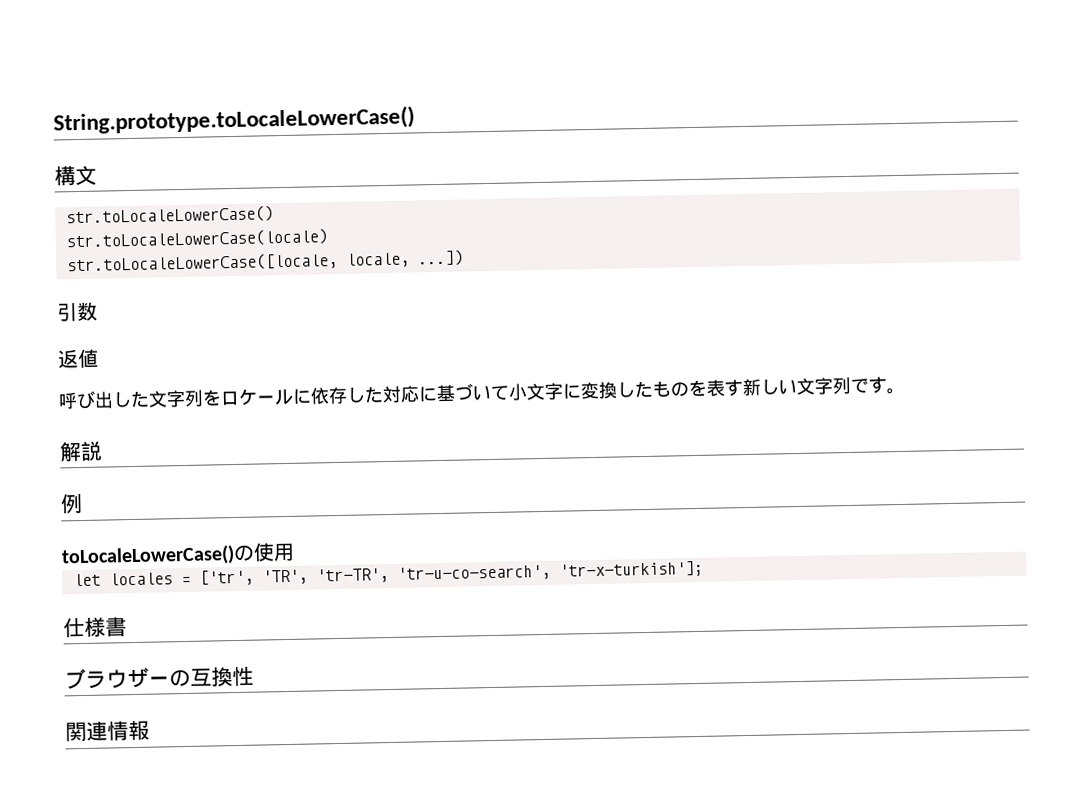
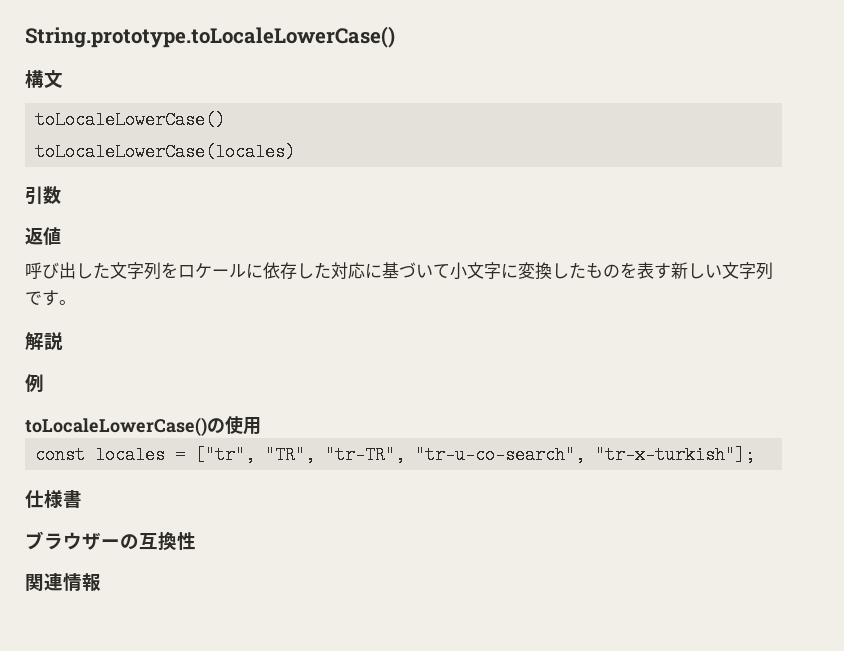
  構文
- str.toLocaleLowerCase()
- str.toLocaleLowerCase(locale)
- str.toLocaleLowerCase([locale, locale, ...])
+ toLocaleLowerCase()
+ toLocaleLowerCase(locales)
- let locales = ['tr', 'TR', 'tr-TR', 'tr-u-co-search', 'tr-x-turkish'];
+ const locales = ["tr", "TR", "tr-TR", "tr-u-co-search", "tr-x-turkish"];

